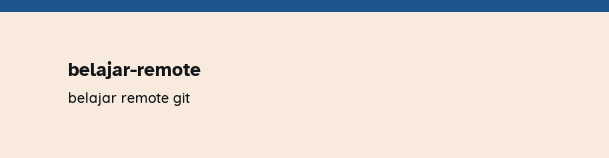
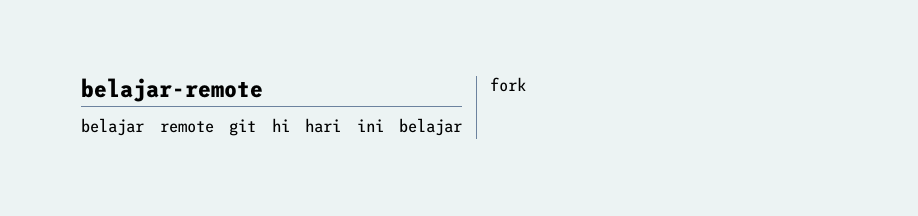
- belajar remote git
+ belajar remote git hi hari ini belajar fork

